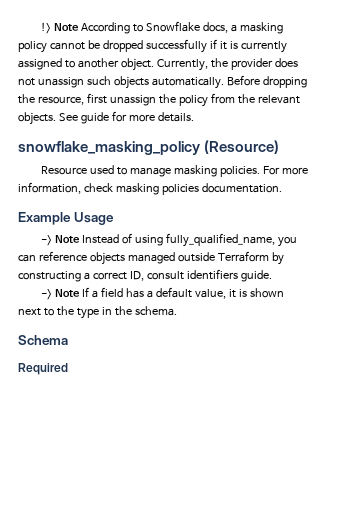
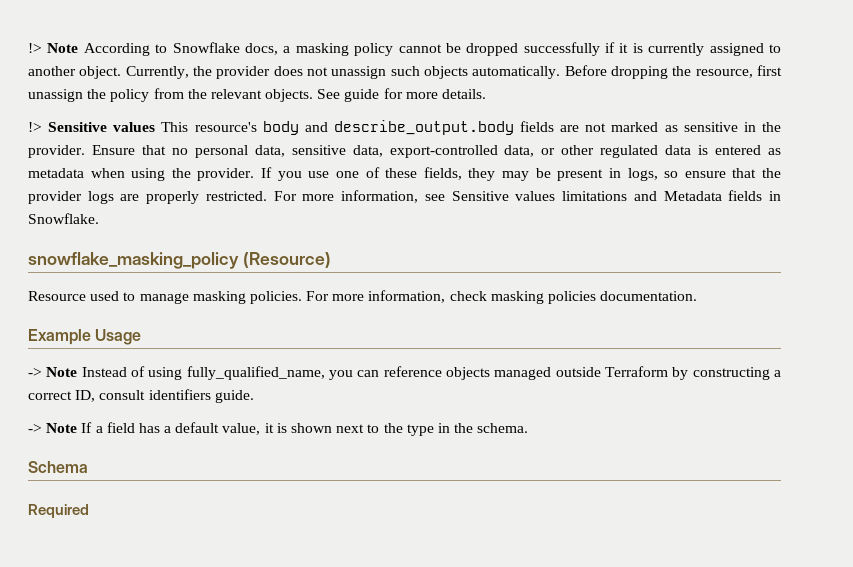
+ !> Sensitive values This resource's body and describe_output.body fields are not marked as sensitive in the provider. Ensure that no personal data, sensitive data, export-controlled data, or other regulated data is entered as metadata when using the provider. If you use one of these fields, they may be present in logs, so ensure that the provider logs are properly restricted. For more information, see Sensitive values limitations and Metadata fields in Snowflake.

